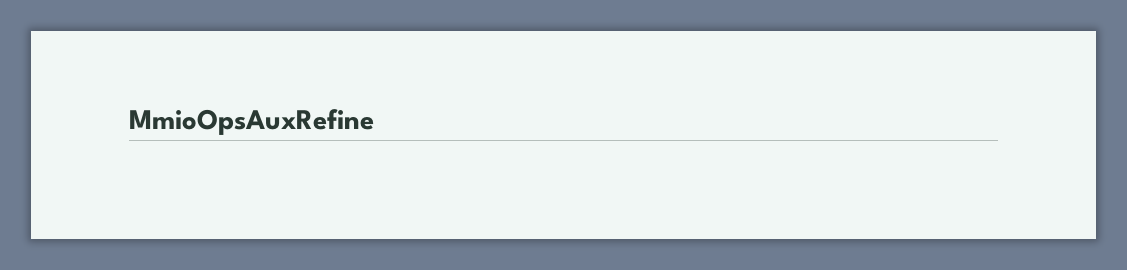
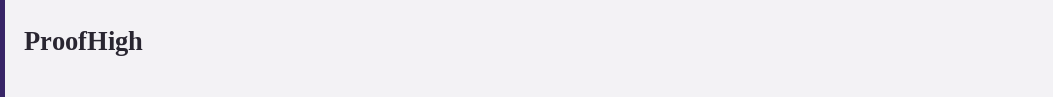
- MmioOpsAuxRefine
+ ProofHigh

